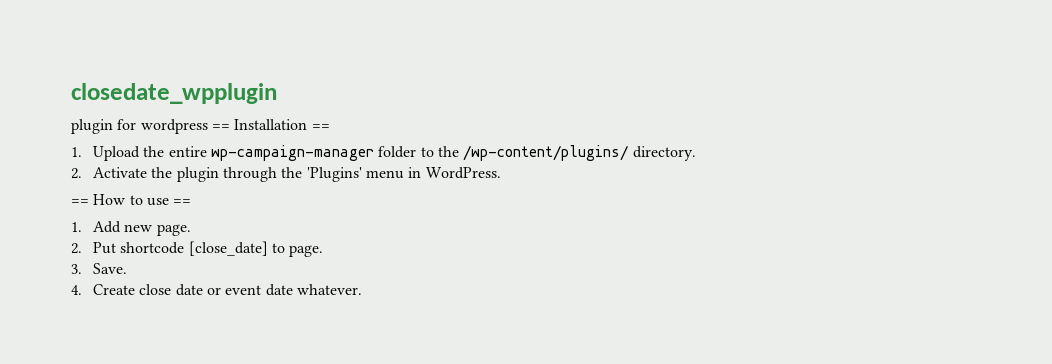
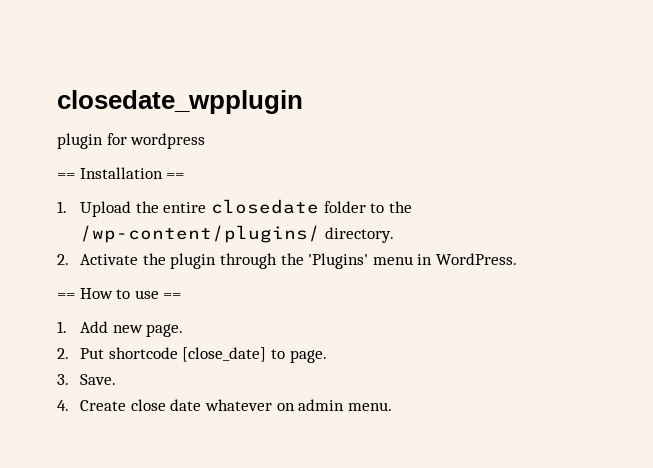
- plugin for wordpress == Installation ==
+ plugin for wordpress
+ == Installation ==
- 1. Upload the entire wp-campaign-manager folder to the /wp-content/plugins/ directory.
+ 1. Upload the entire closedate folder to the /wp-content/plugins/ directory.
- 4. Create close date or event date whatever.
+ 4. Create close date whatever on admin menu.

